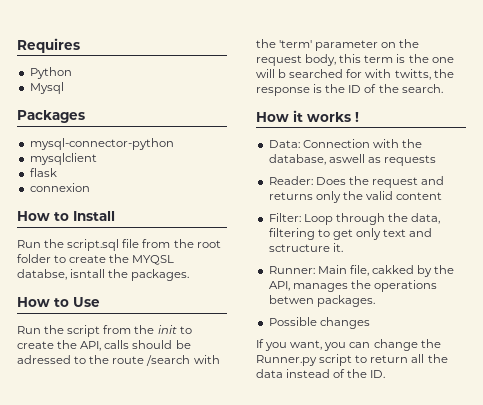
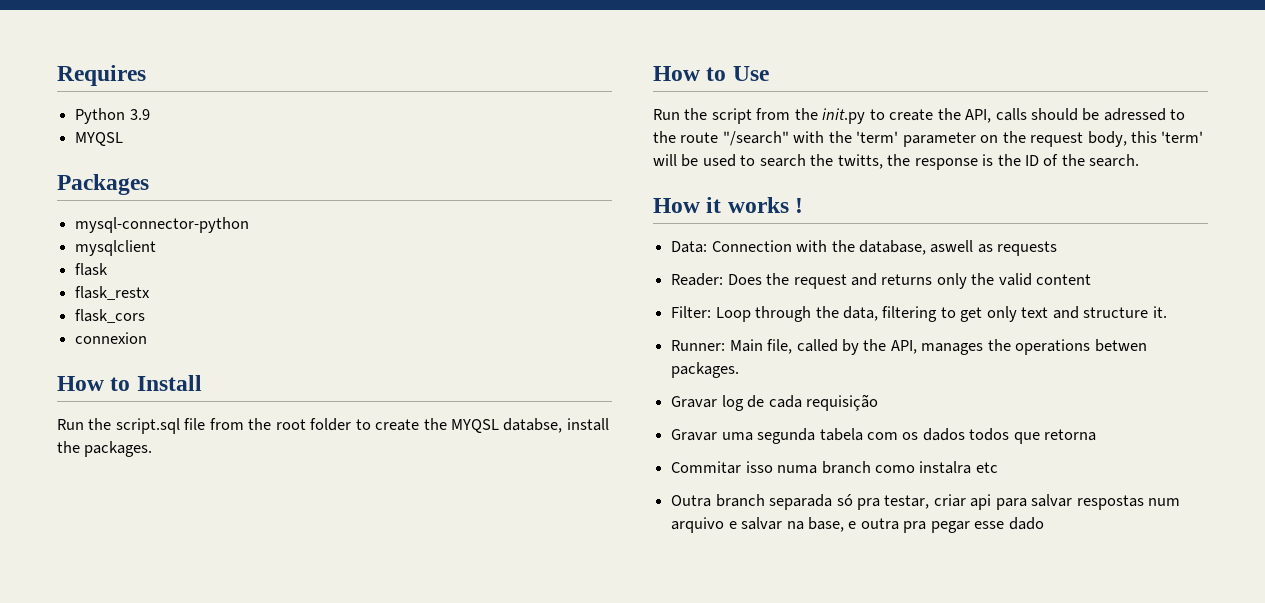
- Python
- Mysql
+ Python 3.9
+ MYQSL
+ flask_restx
+ flask_cors
- Run the script.sql file from the root folder to create the MYQSL databse, isntall the packages.
+ Run the script.sql file from the root folder to create the MYQSL databse, install the packages.
- Run the script from the init to create the API, calls should be adressed to the route /search with the 'term' parameter on the request body, this term is the one will b searched for with twitts, the response is the ID of the search.
+ Run the script from the init.py to create the API, calls should be adressed to the route "/search" with the 'term' parameter on the request body, this 'term' will be used to search the twitts, the response is the ID of the search.
- Filter: Loop through the data, filtering to get only text and sctructure it.
+ Filter: Loop through the data, filtering to get only text and structure it.
- Runner: Main file, cakked by the API, manages the operations betwen packages.
+ Runner: Main file, called by the API, manages the operations betwen packages.
- Possible changes
- If you want, you can change the Runner.py script to return all the data instead of the ID.
+ Gravar log de cada requisição
+ Gravar uma segunda tabela com os dados todos que retorna
+ Commitar isso numa branch como instalra etc
+ Outra branch separada só pra testar, criar api para salvar respostas num arquivo e salvar na base, e outra pra pegar esse dado

